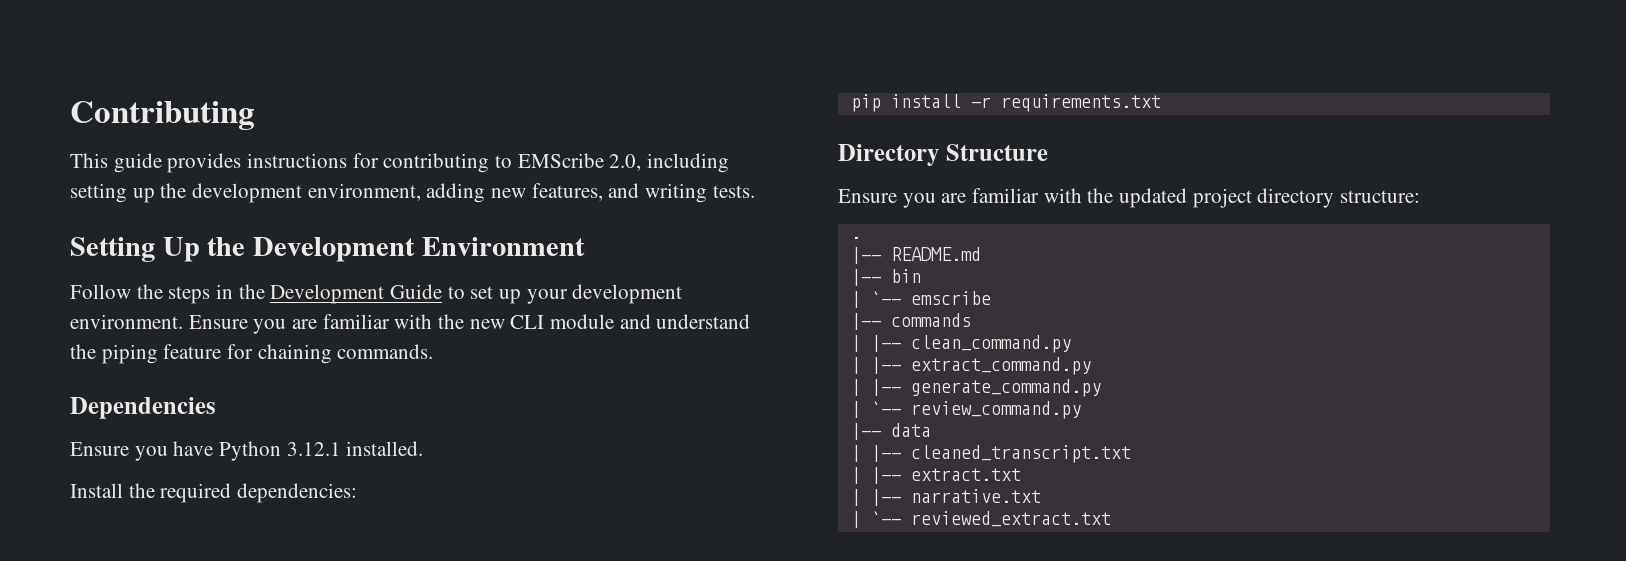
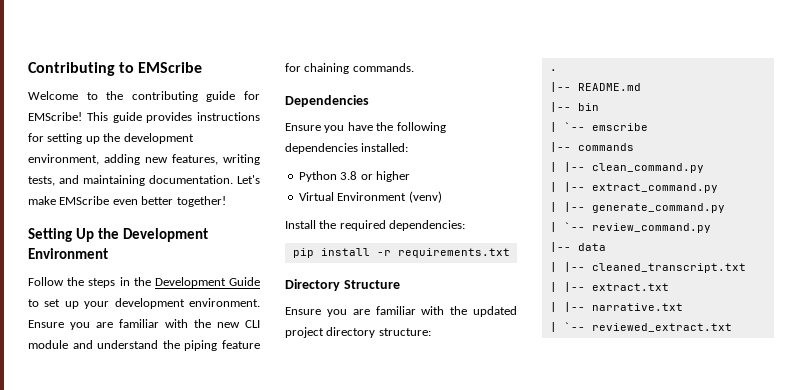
- Contributing
- This guide provides instructions for contributing to EMScribe 2.0, including setting up the development environment, adding new features, and writing tests.
+ Contributing to EMScribe
+ Welcome to the contributing guide for EMScribe! This guide provides instructions for setting up the development environment, adding new features, writing tests, and maintaining documentation. Let's make EMScribe even better together!
- Ensure you have Python 3.12.1 installed.
+ Ensure you have the following dependencies installed:
+ Python 3.8 or higher
+ Virtual Environment (venv)

